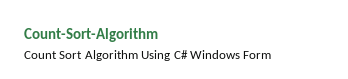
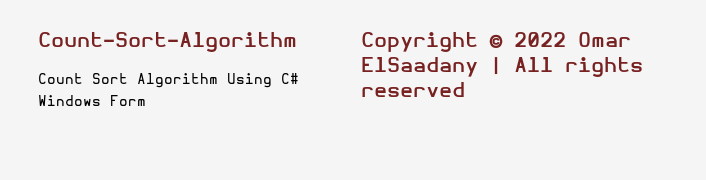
+ Copyright © 2022 Omar ElSaadany | All rights reserved

